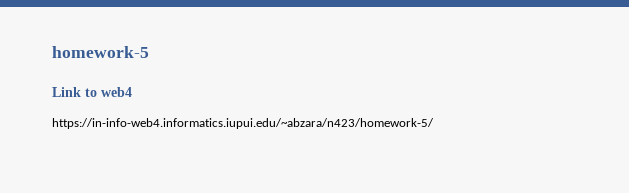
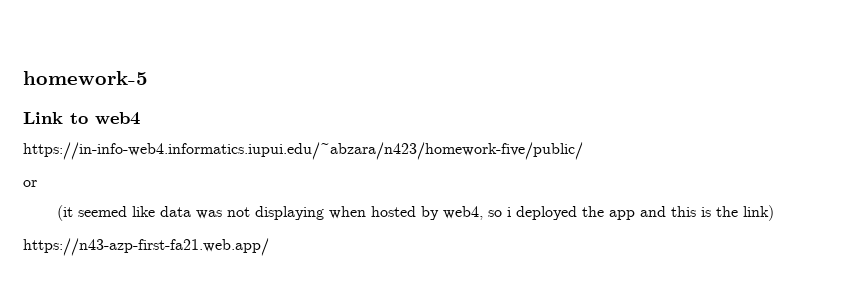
- https://in-info-web4.informatics.iupui.edu/~abzara/n423/homework-5/
+ https://in-info-web4.informatics.iupui.edu/~abzara/n423/homework-five/public/
+ or
+ (it seemed like data was not displaying when hosted by web4, so i deployed the app and this is the link)
+ https://n43-azp-first-fa21.web.app/

